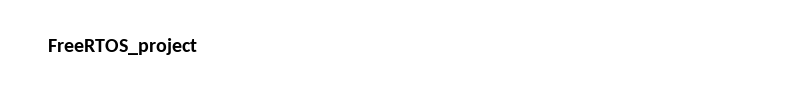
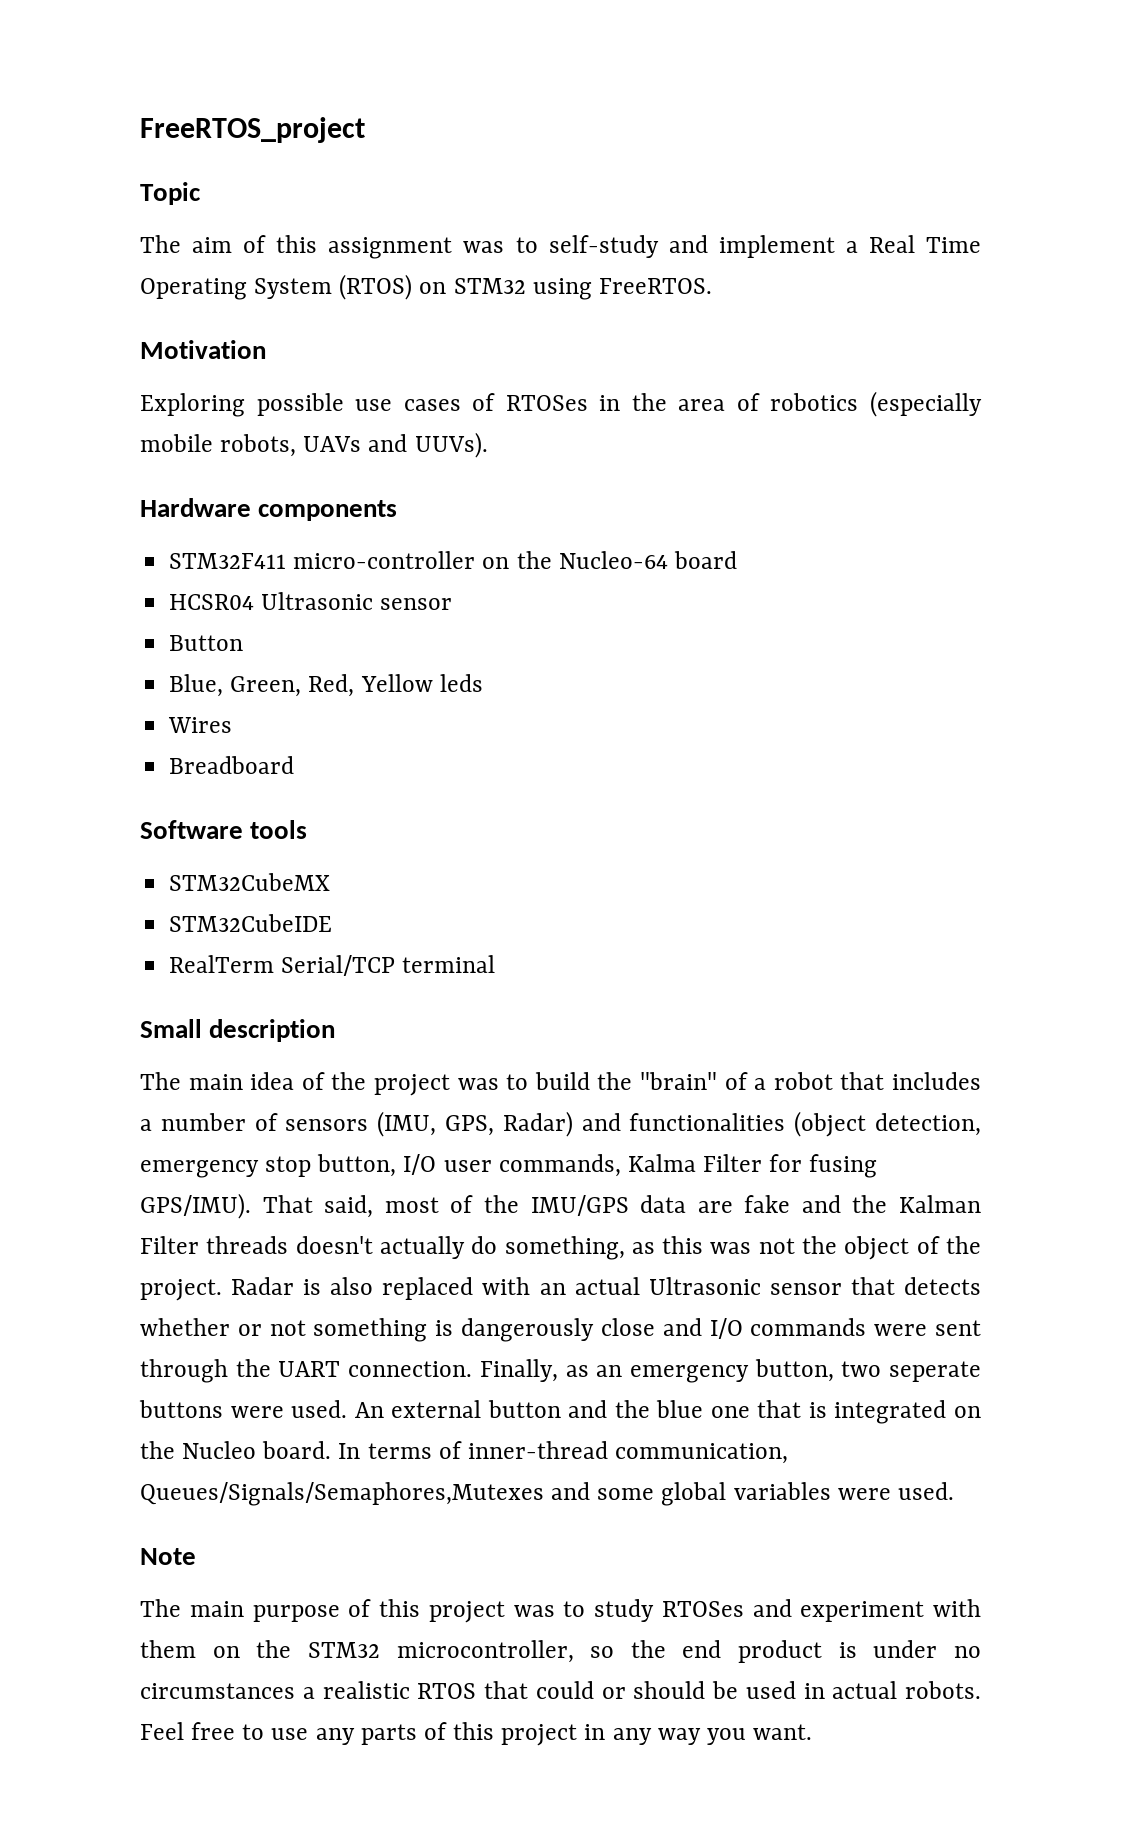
+ Topic
+ The aim of this assignment was to self-study and implement a Real Time Operating System (RTOS) on STM32 using FreeRTOS.
+ Motivation
+ Exploring possible use cases of RTOSes in the area of robotics (especially mobile robots, UAVs and UUVs).
+ Hardware components
+ STM32F411 micro-controller on the Nucleo-64 board
+ HCSR04 Ultrasonic sensor
+ Button
+ Blue, Green, Red, Yellow leds
+ Wires
+ Breadboard
+ Software tools
+ STM32CubeMX
+ STM32CubeIDE
+ RealTerm Serial/TCP terminal
+ Small description
+ The main idea of the project was to build the "brain" of a robot that includes a number of sensors (IMU, GPS, Radar) and functionalities (object detection, emergency stop button, I/O user commands, Kalma Filter for fusing GPS/IMU). That said, most of the IMU/GPS data are fake and the Kalman Filter threads doesn't actually do something, as this was not the object of the project. Radar is also replaced with an actual Ultrasonic sensor that detects whether or not something is dangerously close and I/O commands were sent through the UART connection. Finally, as an emergency button, two seperate buttons were used. An external button and the blue one that is integrated on the Nucleo board. In terms of inner-thread communication, Queues/Signals/Semaphores,Mutexes and some global variables were used.
+ Note
+ The main purpose of this project was to study RTOSes and experiment with them on the STM32 microcontroller, so the end product is under no circumstances a realistic RTOS that could or should be used in actual robots. Feel free to use any parts of this project in any way you want.

